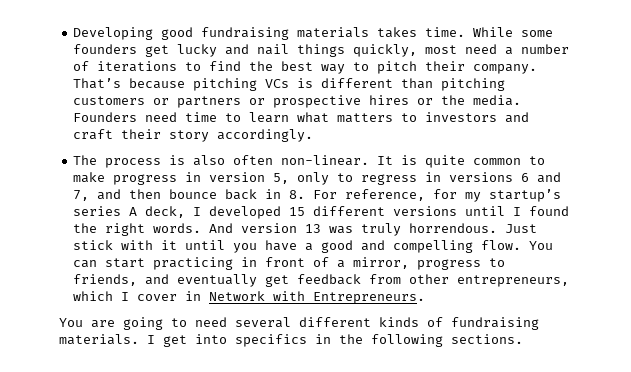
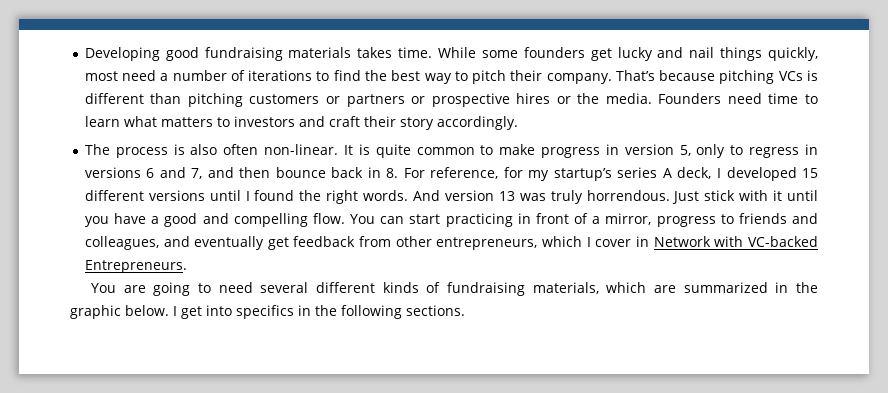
- You can start practicing in front of a mirror, progress to friends, and eventually get feedback from other entrepreneurs, which I cover in Network with Entrepreneurs.
+ You can start practicing in front of a mirror, progress to friends and colleagues, and eventually get feedback from other entrepreneurs, which I cover in Network with VC-backed Entrepreneurs.
- You are going to need several different kinds of fundraising materials.
+ You are going to need several different kinds of fundraising materials, which are summarized in the graphic below.

